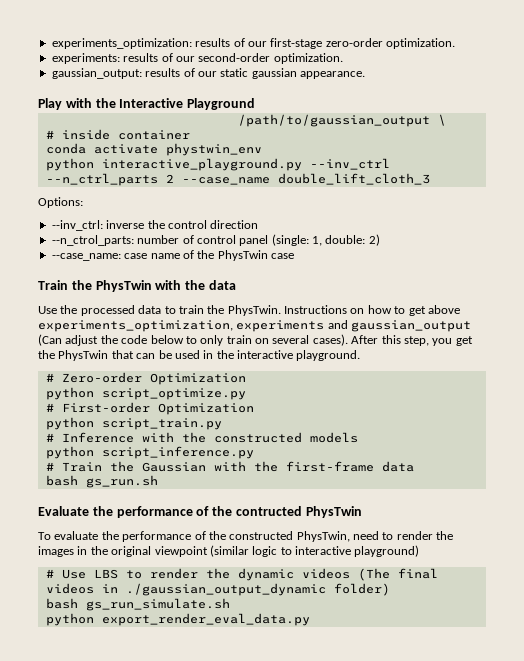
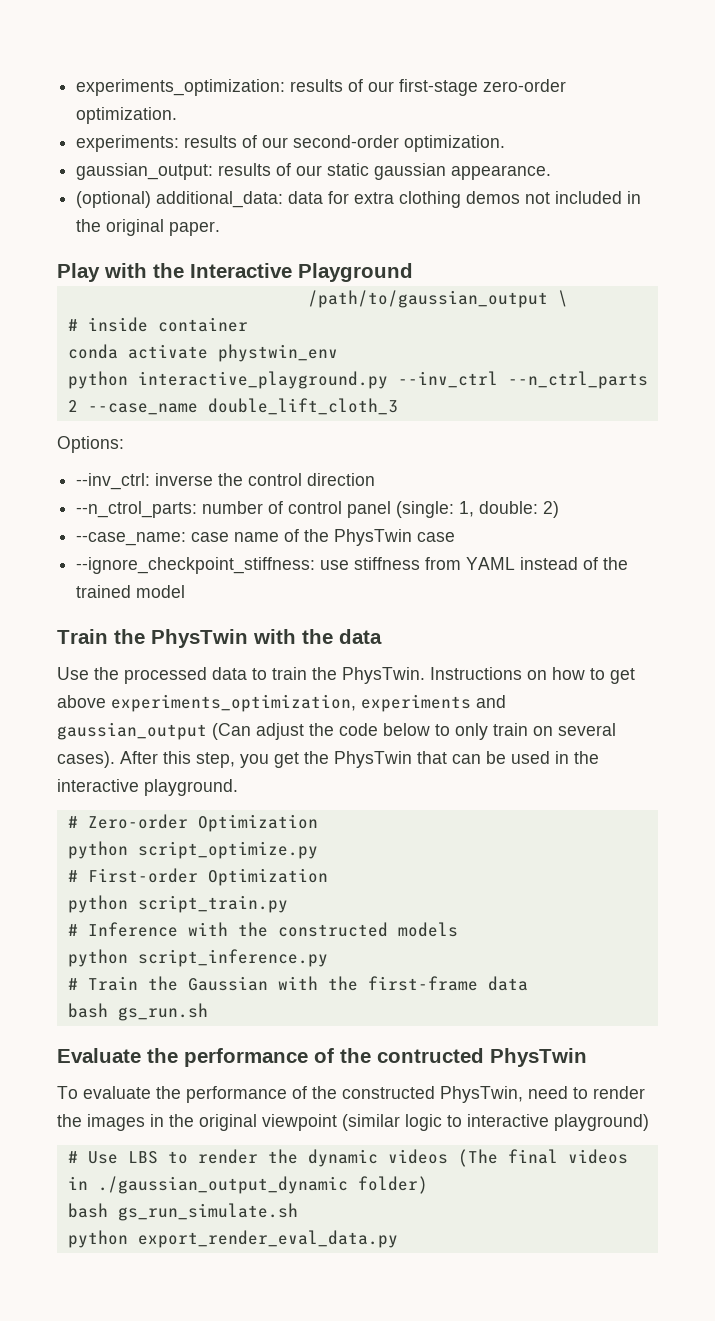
+ (optional) additional_data: data for extra clothing demos not included in the original paper.
+ --ignore_checkpoint_stiffness: use stiffness from YAML instead of the trained model

